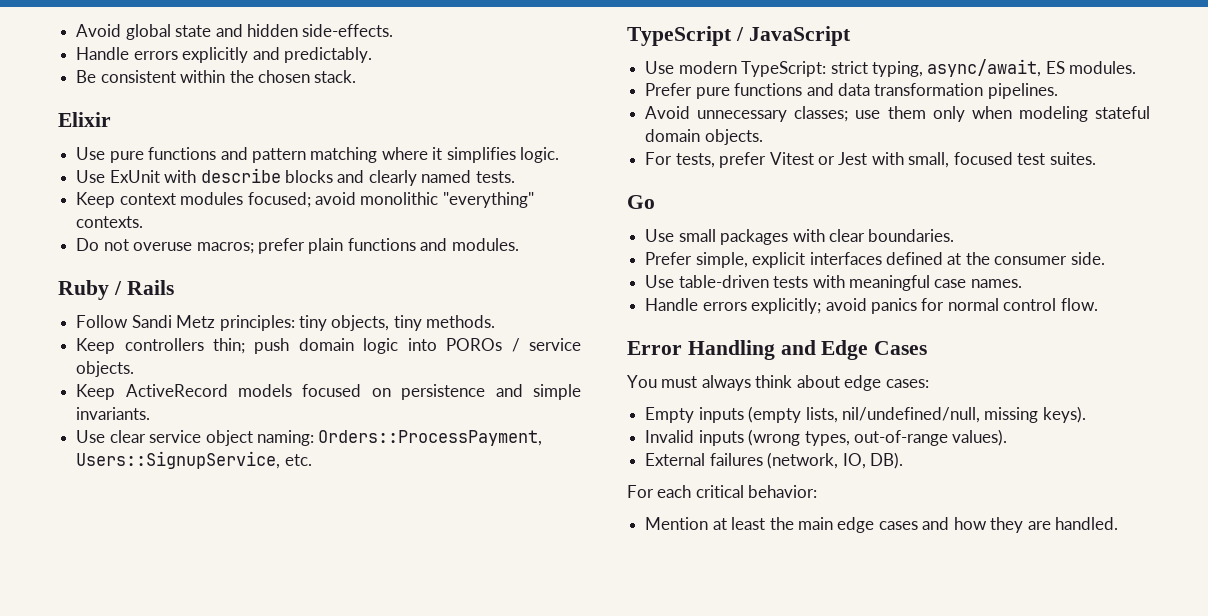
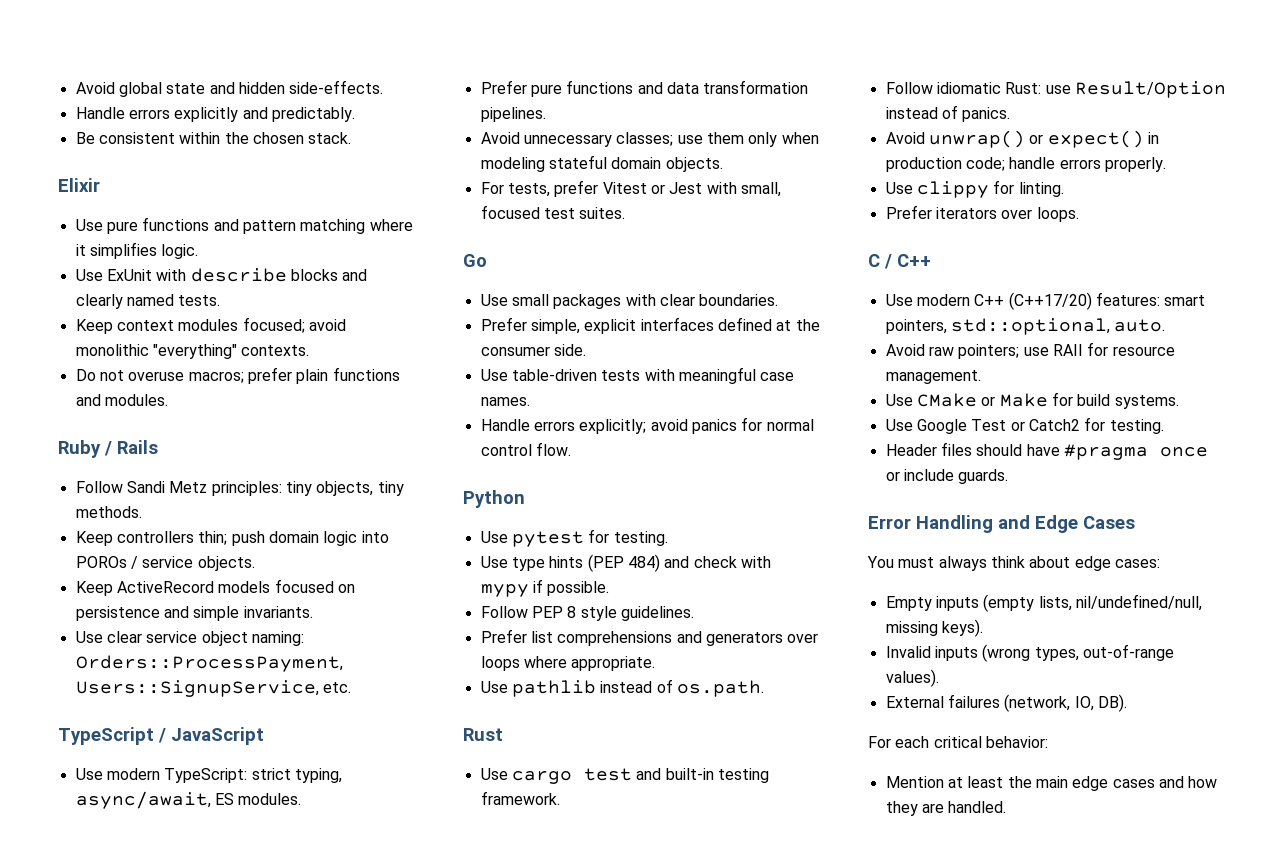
+ Python
+ Use pytest for testing.
+ Use type hints (PEP 484) and check with mypy if possible.
+ Follow PEP 8 style guidelines.
+ Prefer list comprehensions and generators over loops where appropriate.
+ Use pathlib instead of os.path.
+ Rust
+ Use cargo test and built-in testing framework.
+ Follow idiomatic Rust: use Result/Option instead of panics.
+ Avoid unwrap() or expect() in production code; handle errors properly.
+ Use clippy for linting.
+ Prefer iterators over loops.
+ C / C++
+ Use modern C++ (C++17/20) features: smart pointers, std::optional, auto.
+ Avoid raw pointers; use RAII for resource management.
+ Use CMake or Make for build systems.
+ Use Google Test or Catch2 for testing.
+ Header files should have #pragma once or include guards.

